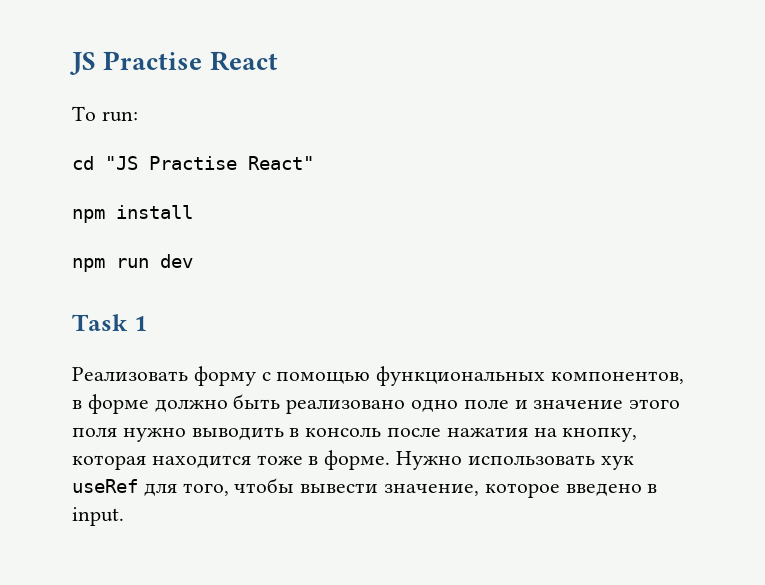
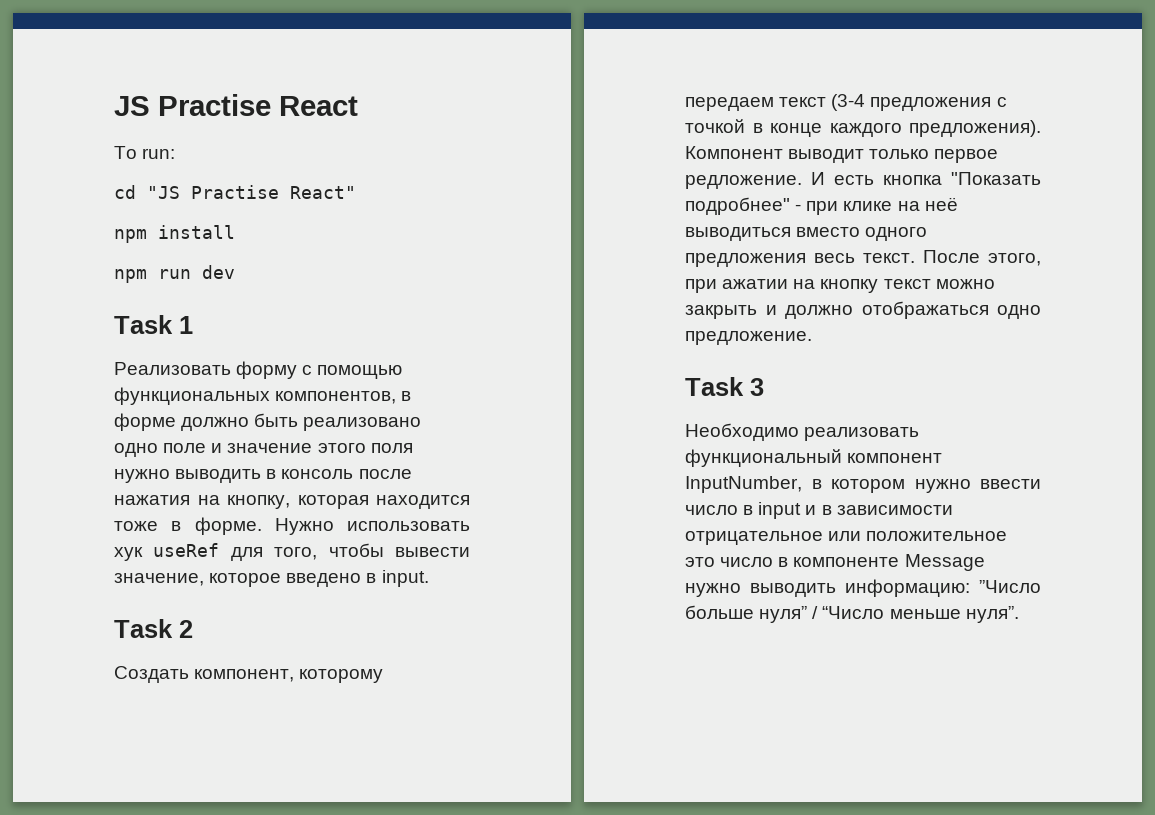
+ Task 2
+ Создать компонент, которому передаем текст (3-4 предложения с точкой в конце каждого предложения). Компонент выводит только первое редложение. И есть кнопка "Показать подробнее" - при клике на неё выводиться вместо одного предложения весь текст. После этого, при ажатии на кнопку текст можно закрыть и должно отображаться одно предложение.
+ Task 3
+ Необходимо реализовать функциональный компонент InputNumber, в котором нужно ввести число в input и в зависимости отрицательное или положительное это число в компоненте Message нужно выводить информацию: ”Число больше нуля” / “Число меньше нуля”.

